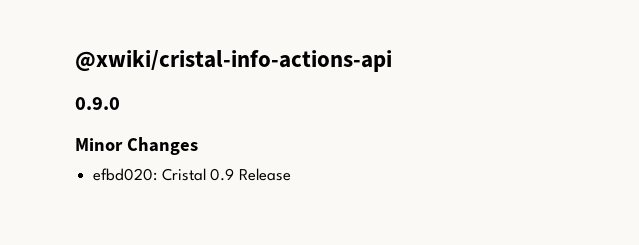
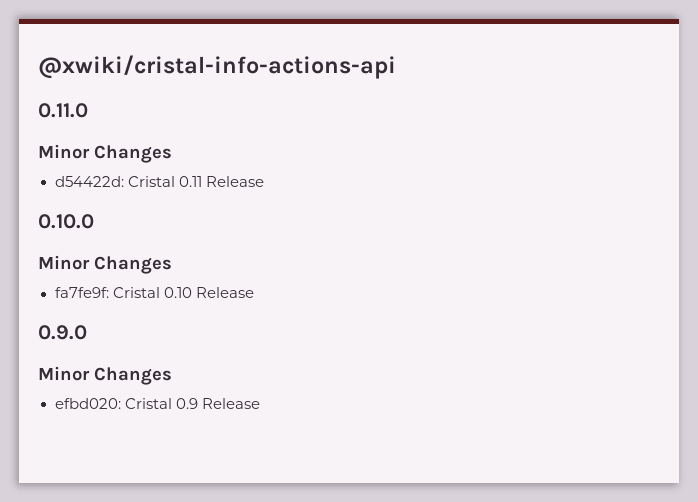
+ 0.11.0
+ Minor Changes
+ d54422d: Cristal 0.11 Release
+ 0.10.0
+ Minor Changes
+ fa7fe9f: Cristal 0.10 Release

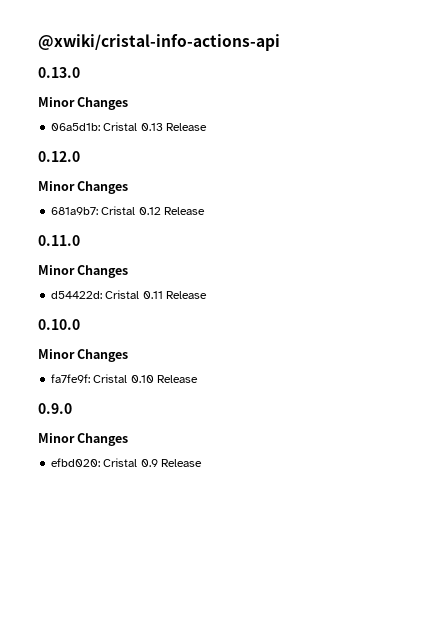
+ 0.13.0
+ Minor Changes
+ 06a5d1b: Cristal 0.13 Release
+ 0.12.0
+ Minor Changes
+ 681a9b7: Cristal 0.12 Release

